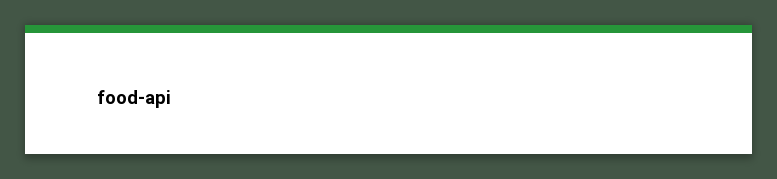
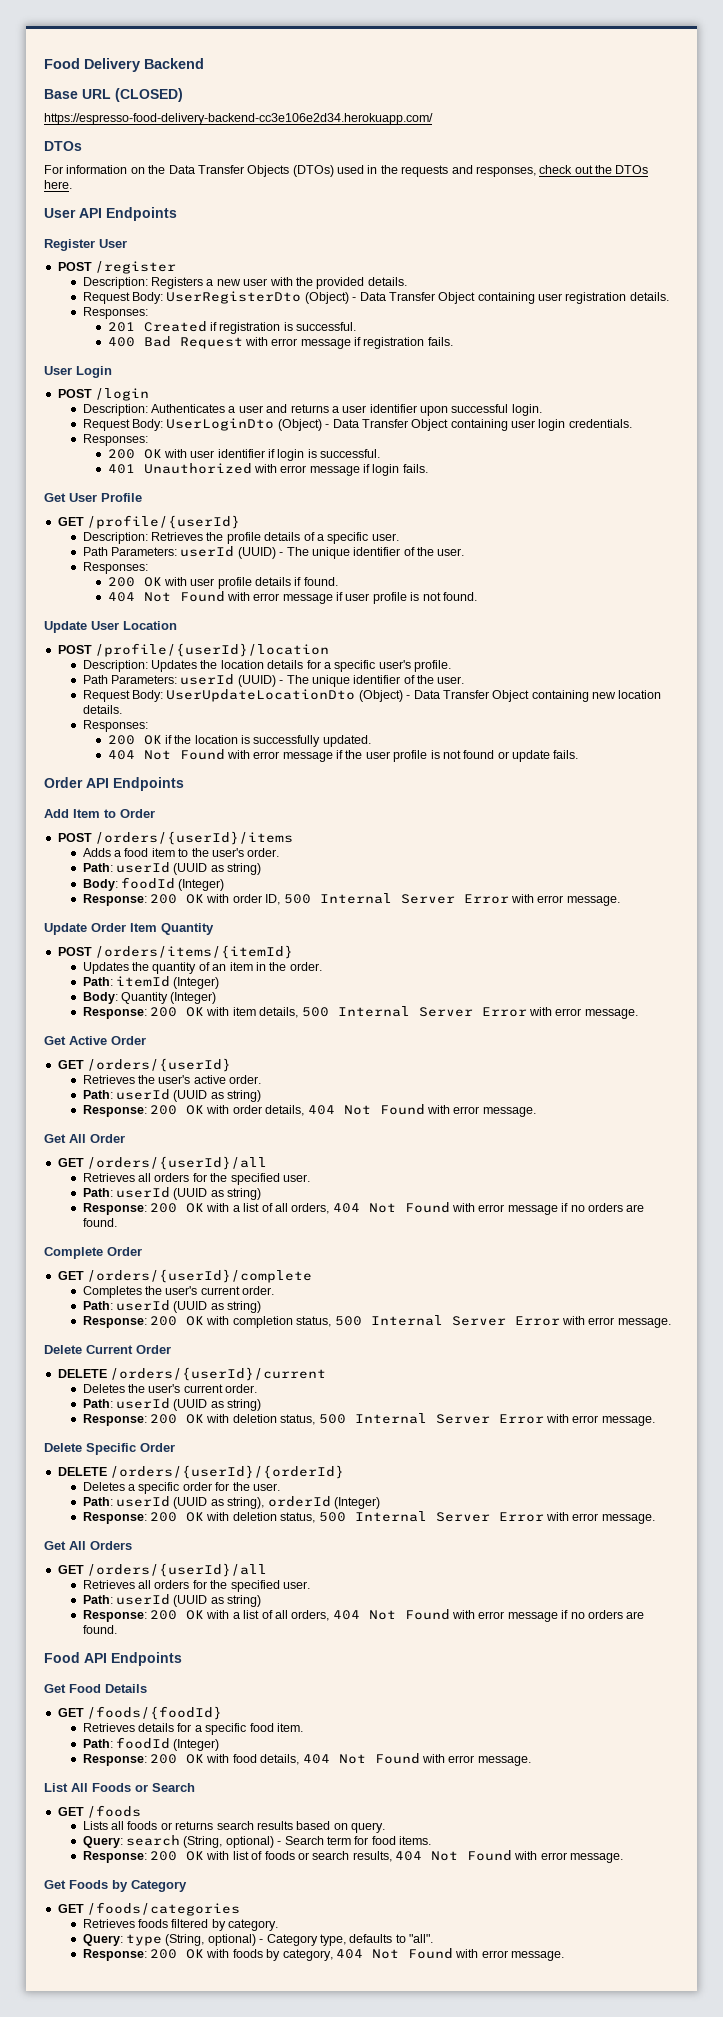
- food-api
+ Food Delivery Backend
+ Base URL (CLOSED)
+ https://espresso-food-delivery-backend-cc3e106e2d34.herokuapp.com/
+ DTOs
+ For information on the Data Transfer Objects (DTOs) used in the requests and responses, check out the DTOs here.
+ User API Endpoints
+ Register User
+ POST /register
+ Description: Registers a new user with the provided details.
+ Request Body: UserRegisterDto (Object) - Data Transfer Object containing user registration details.
+ Responses:
+ 201 Created if registration is successful.
+ 400 Bad Request with error message if registration fails.
+ User Login
+ POST /login
+ Description: Authenticates a user and returns a user identifier upon successful login.
+ Request Body: UserLoginDto (Object) - Data Transfer Object containing user login credentials.
+ Responses:
+ 200 OK with user identifier if login is successful.
+ 401 Unauthorized with error message if login fails.
+ Get User Profile
+ GET /profile/{userId}
+ Description: Retrieves the profile details of a specific user.
+ Path Parameters: userId (UUID) - The unique identifier of the user.
+ Responses:
+ 200 OK with user profile details if found.
+ 404 Not Found with error message if user profile is not found.
+ Update User Location
+ POST /profile/{userId}/location
+ Description: Updates the location details for a specific user's profile.
+ Path Parameters: userId (UUID) - The unique identifier of the user.
+ Request Body: UserUpdateLocationDto (Object) - Data Transfer Object containing new location details.
+ Responses:
+ 200 OK if the location is successfully updated.
+ 404 Not Found with error message if the user profile is not found or update fails.
+ Order API Endpoints
+ Add Item to Order
+ POST /orders/{userId}/items
+ Adds a food item to the user's order.
+ Path: userId (UUID as string)
+ Body: foodId (Integer)
+ Response: 200 OK with order ID, 500 Internal Server Error with error message.
+ Update Order Item Quantity
+ POST /orders/items/{itemId}
+ Updates the quantity of an item in the order.
+ Path: itemId (Integer)
+ Body: Quantity (Integer)
+ Response: 200 OK with item details, 500 Internal Server Error with error message.
+ Get Active Order
+ GET /orders/{userId}
+ Retrieves the user's active order.
+ Path: userId (UUID as string)
+ Response: 200 OK with order details, 404 Not Found with error message.
+ Get All Order
+ GET /orders/{userId}/all
+ Retrieves all orders for the specified user.
+ Path: userId (UUID as string)
+ Response: 200 OK with a list of all orders, 404 Not Found with error message if no orders are found.
+ Complete Order
+ GET /orders/{userId}/complete
+ Completes the user's current order.
+ Path: userId (UUID as string)
+ Response: 200 OK with completion status, 500 Internal Server Error with error message.
+ Delete Current Order
+ DELETE /orders/{userId}/current
+ Deletes the user's current order.
+ Path: userId (UUID as string)
+ Response: 200 OK with deletion status, 500 Internal Server Error with error message.
+ Delete Specific Order
+ DELETE /orders/{userId}/{orderId}
+ Deletes a specific order for the user.
+ Path: userId (UUID as string), orderId (Integer)
+ Response: 200 OK with deletion status, 500 Internal Server Error with error message.
+ Get All Orders
+ GET /orders/{userId}/all
+ Retrieves all orders for the specified user.
+ Path: userId (UUID as string)
+ Response: 200 OK with a list of all orders, 404 Not Found with error message if no orders are found.
+ Food API Endpoints
+ Get Food Details
+ GET /foods/{foodId}
+ Retrieves details for a specific food item.
+ Path: foodId (Integer)
+ Response: 200 OK with food details, 404 Not Found with error message.
+ List All Foods or Search
+ GET /foods
+ Lists all foods or returns search results based on query.
+ Query: search (String, optional) - Search term for food items.
+ Response: 200 OK with list of foods or search results, 404 Not Found with error message.
+ Get Foods by Category
+ GET /foods/categories
+ Retrieves foods filtered by category.
+ Query: type (String, optional) - Category type, defaults to "all".
+ Response: 200 OK with foods by category, 404 Not Found with error message.

